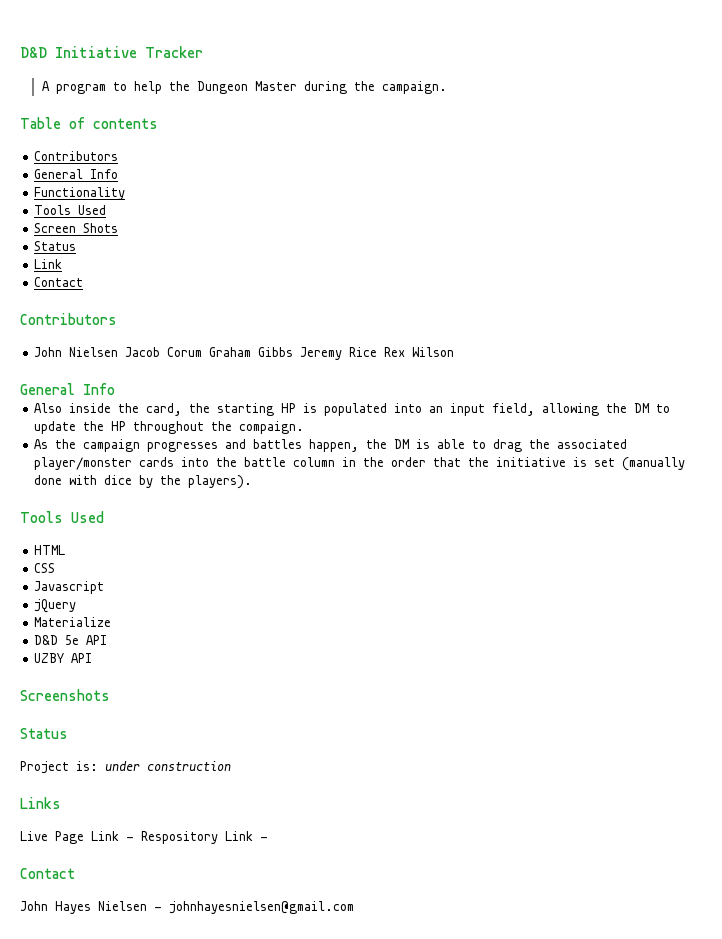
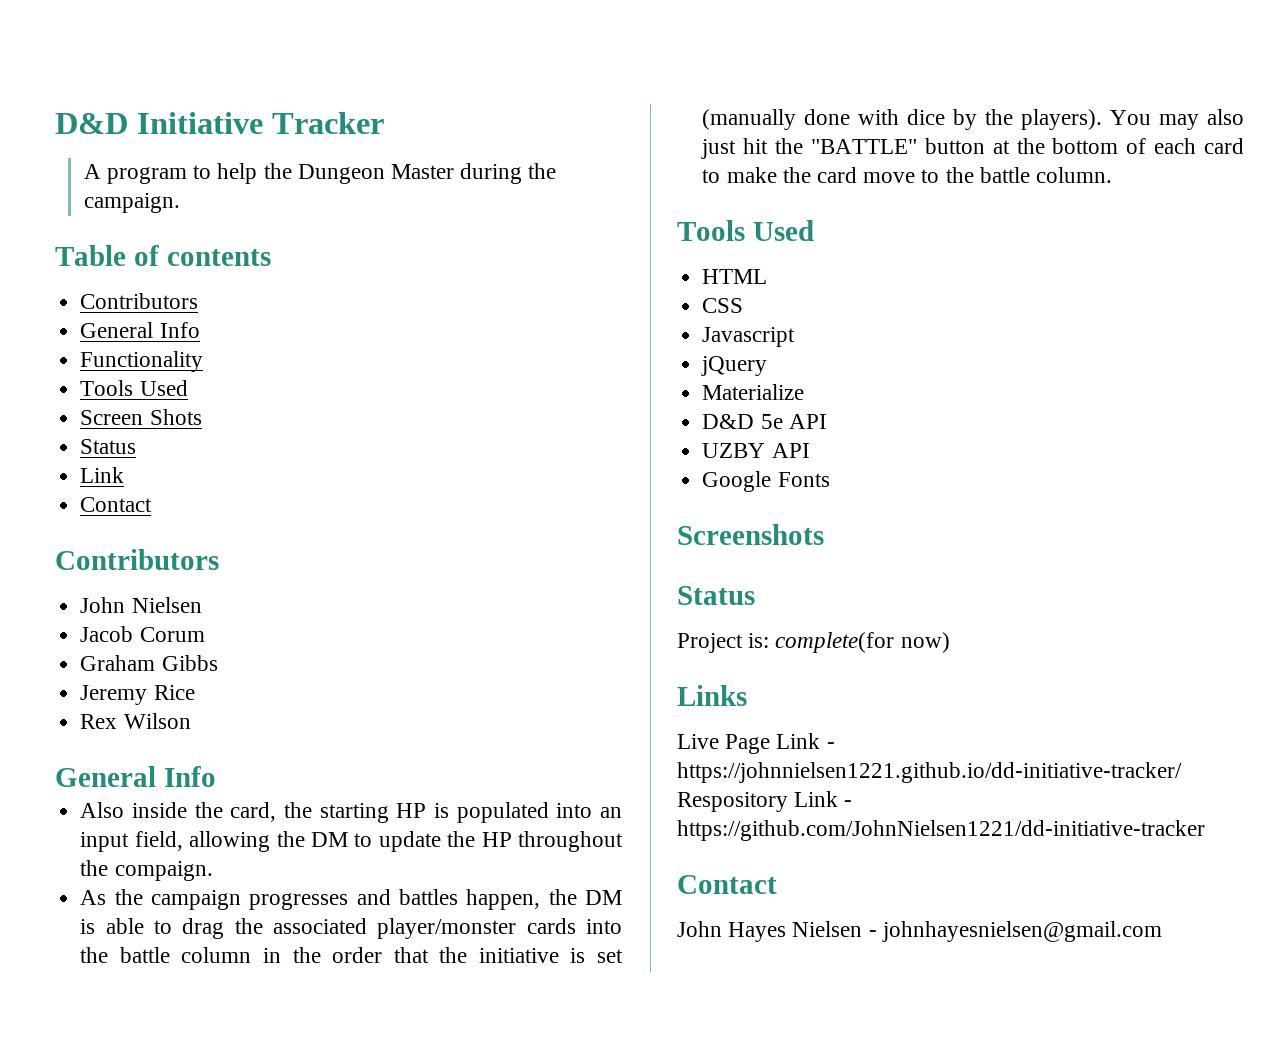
- John Nielsen Jacob Corum Graham Gibbs Jeremy Rice Rex Wilson
+ John Nielsen
+ Jacob Corum
+ Graham Gibbs
+ Jeremy Rice
+ Rex Wilson
+ You may also just hit the "BATTLE" button at the bottom of each card to make the card move to the battle column.
+ Google Fonts
- Project is: under construction
+ Project is: complete(for now)
- Live Page Link - Respository Link -
+ Live Page Link - https://johnnielsen1221.github.io/dd-initiative-tracker/ Respository Link - https://github.com/JohnNielsen1221/dd-initiative-tracker

